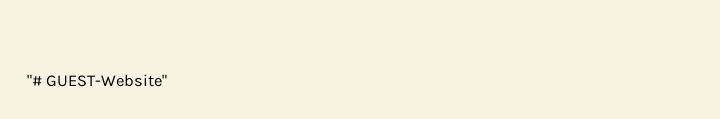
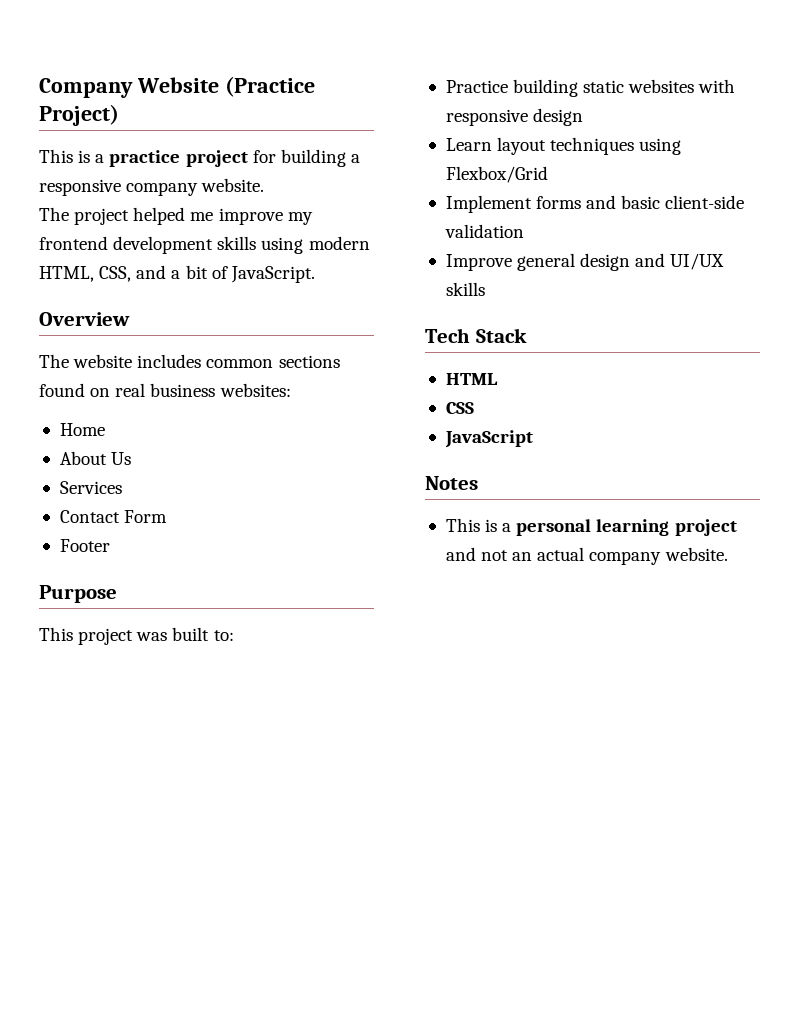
- "# GUEST-Website"
+ Company Website (Practice Project)
+ This is a practice project for building a responsive company website.
+ The project helped me improve my frontend development skills using modern HTML, CSS, and a bit of JavaScript.
+ Overview
+ The website includes common sections found on real business websites:
+ Home
+ About Us
+ Services
+ Contact Form
+ Footer
+ Purpose
+ This project was built to:
+ Practice building static websites with responsive design
+ Learn layout techniques using Flexbox/Grid
+ Implement forms and basic client-side validation
+ Improve general design and UI/UX skills
+ Tech Stack
+ HTML
+ CSS
+ JavaScript
+ Notes
+ This is a personal learning project and not an actual company website.

